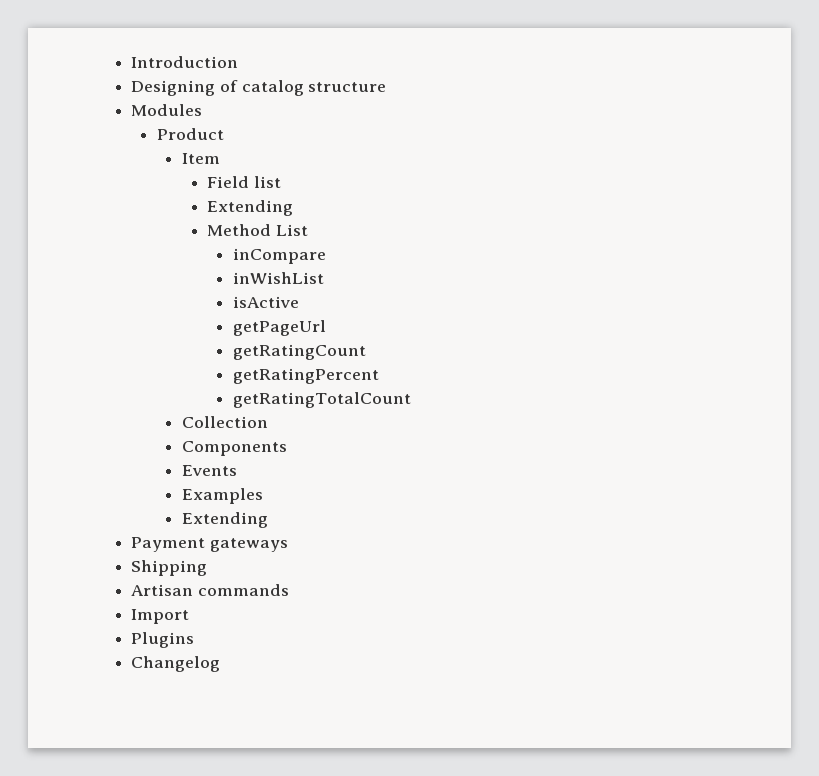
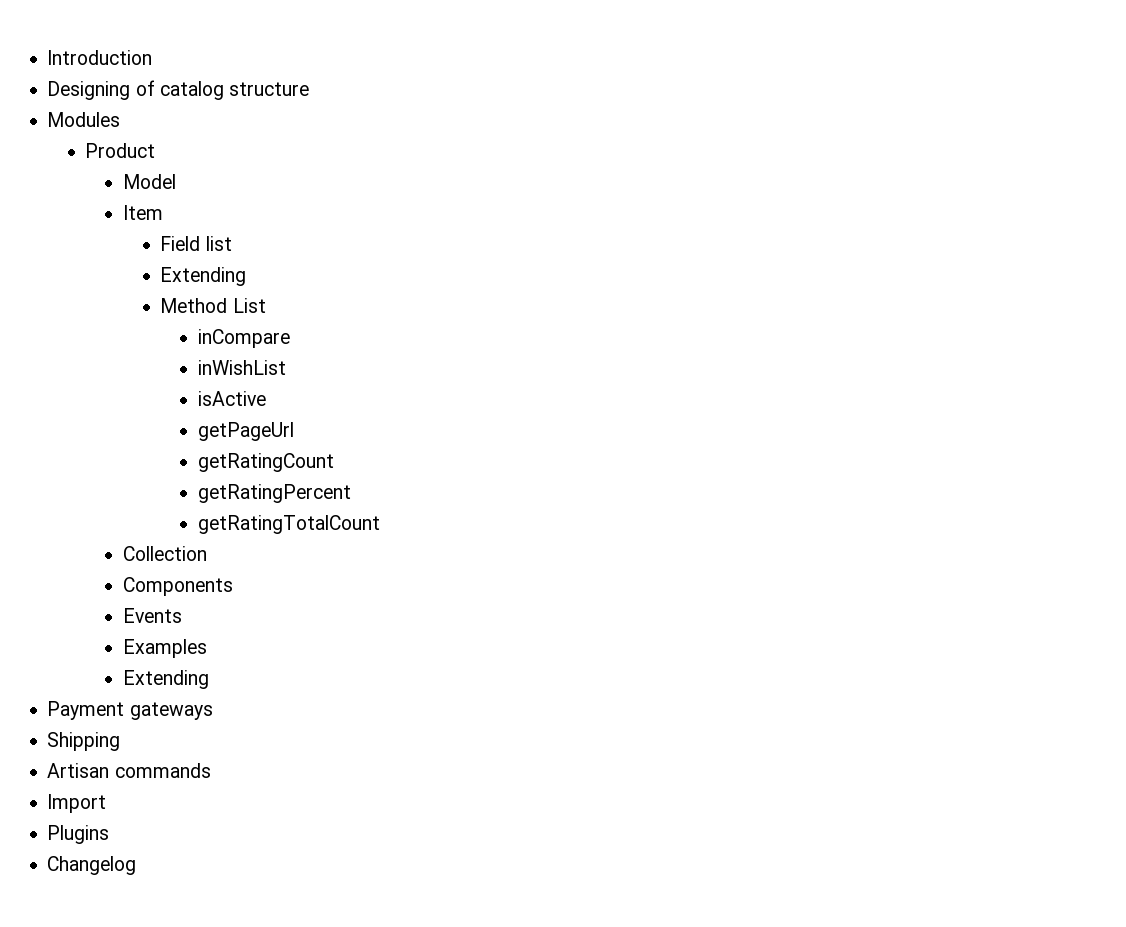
+ Model

